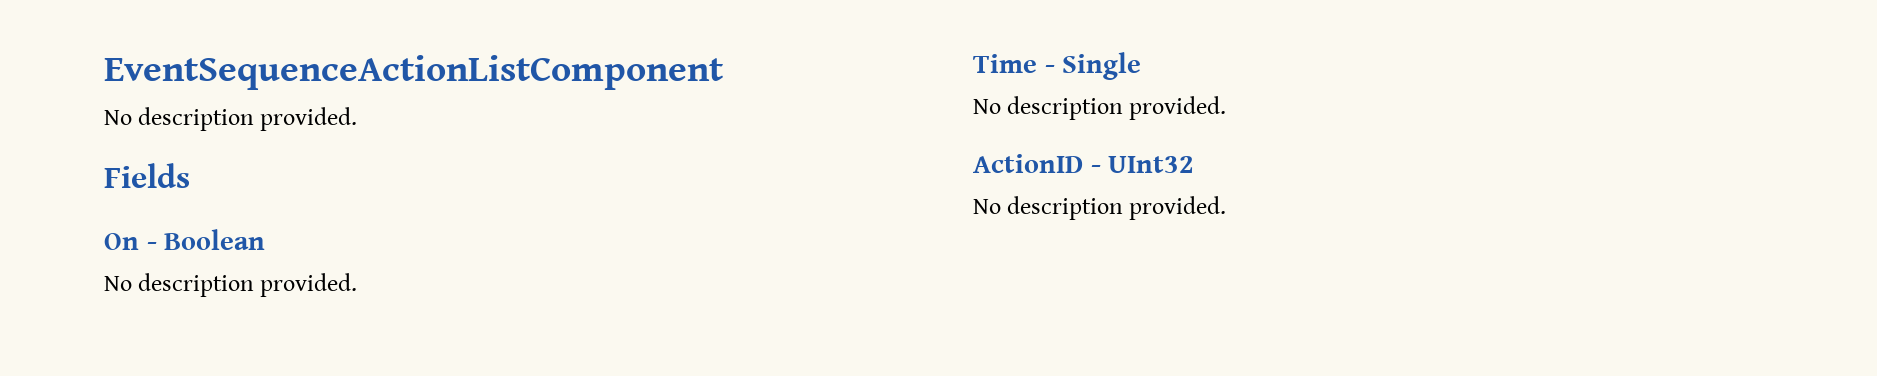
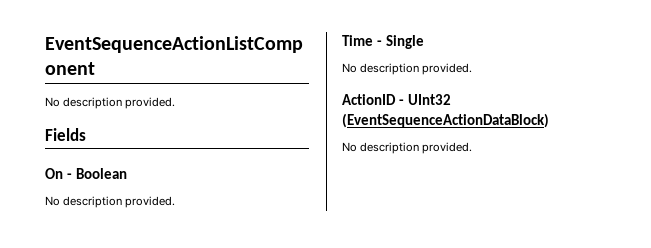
- ActionID - UInt32
+ ActionID - UInt32 (EventSequenceActionDataBlock)

